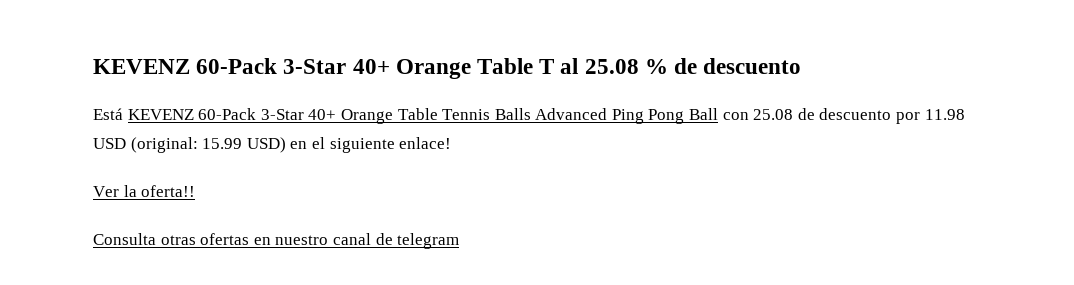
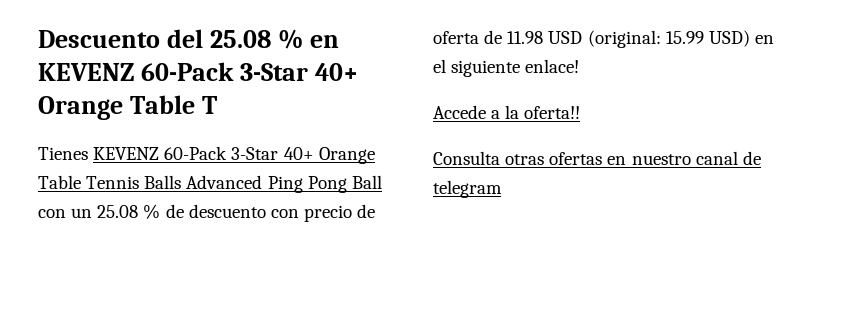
- KEVENZ 60-Pack 3-Star 40+ Orange Table T al 25.08 % de descuento
- Está KEVENZ 60-Pack 3-Star 40+ Orange Table Tennis Balls Advanced Ping Pong Ball con 25.08 de descuento por 11.98 USD (original: 15.99 USD) en el siguiente enlace!
+ Descuento del 25.08 % en KEVENZ 60-Pack 3-Star 40+ Orange Table T
+ Tienes KEVENZ 60-Pack 3-Star 40+ Orange Table Tennis Balls Advanced Ping Pong Ball con un 25.08 % de descuento con precio de oferta de 11.98 USD (original: 15.99 USD) en el siguiente enlace!
- Ver la oferta!!
+ Accede a la oferta!!

